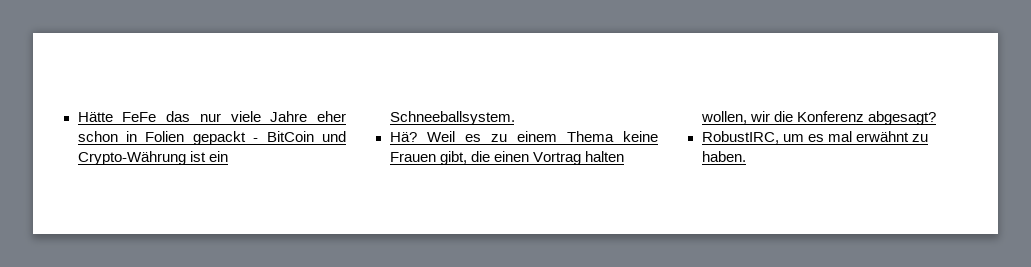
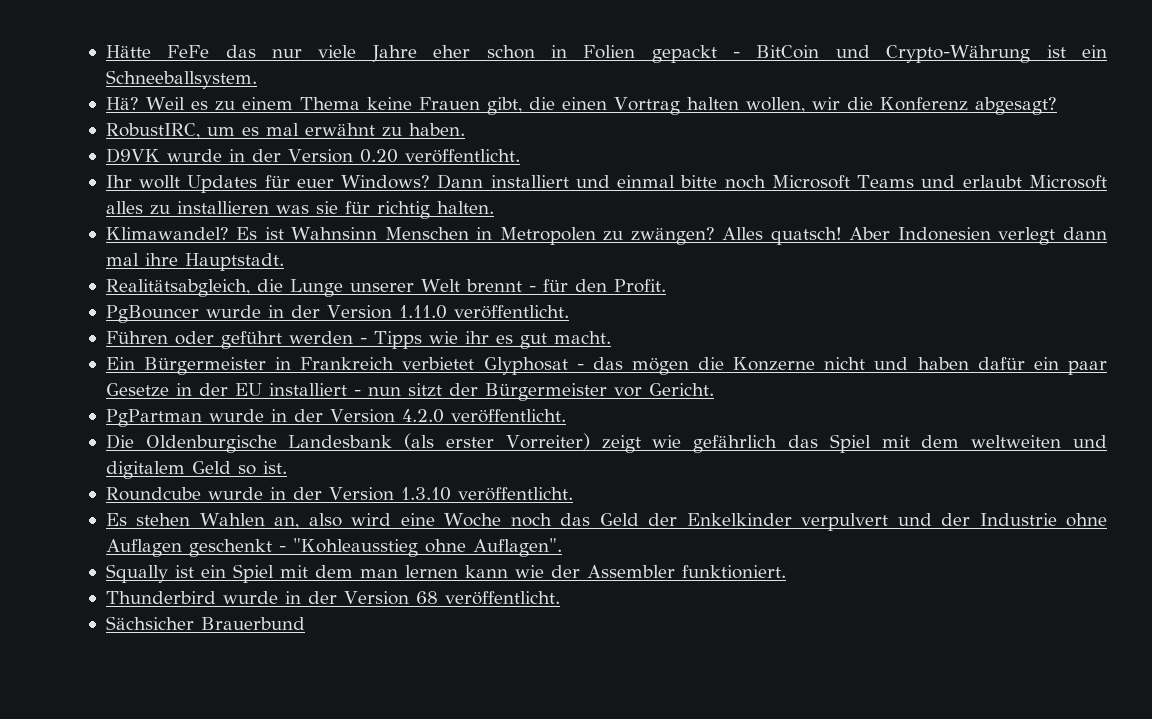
+ D9VK wurde in der Version 0.20 veröffentlicht.
+ Ihr wollt Updates für euer Windows? Dann installiert und einmal bitte noch Microsoft Teams und erlaubt Microsoft alles zu installieren was sie für richtig halten.
+ Klimawandel? Es ist Wahnsinn Menschen in Metropolen zu zwängen? Alles quatsch! Aber Indonesien verlegt dann mal ihre Hauptstadt.
+ Realitätsabgleich, die Lunge unserer Welt brennt - für den Profit.
+ PgBouncer wurde in der Version 1.11.0 veröffentlicht.
+ Führen oder geführt werden - Tipps wie ihr es gut macht.
+ Ein Bürgermeister in Frankreich verbietet Glyphosat - das mögen die Konzerne nicht und haben dafür ein paar Gesetze in der EU installiert - nun sitzt der Bürgermeister vor Gericht.
+ PgPartman wurde in der Version 4.2.0 veröffentlicht.
+ Die Oldenburgische Landesbank (als erster Vorreiter) zeigt wie gefährlich das Spiel mit dem weltweiten und digitalem Geld so ist.
+ Roundcube wurde in der Version 1.3.10 veröffentlicht.
+ Es stehen Wahlen an, also wird eine Woche noch das Geld der Enkelkinder verpulvert und der Industrie ohne Auflagen geschenkt - "Kohleausstieg ohne Auflagen".
+ Squally ist ein Spiel mit dem man lernen kann wie der Assembler funktioniert.
+ Thunderbird wurde in der Version 68 veröffentlicht.
+ Sächsicher Brauerbund

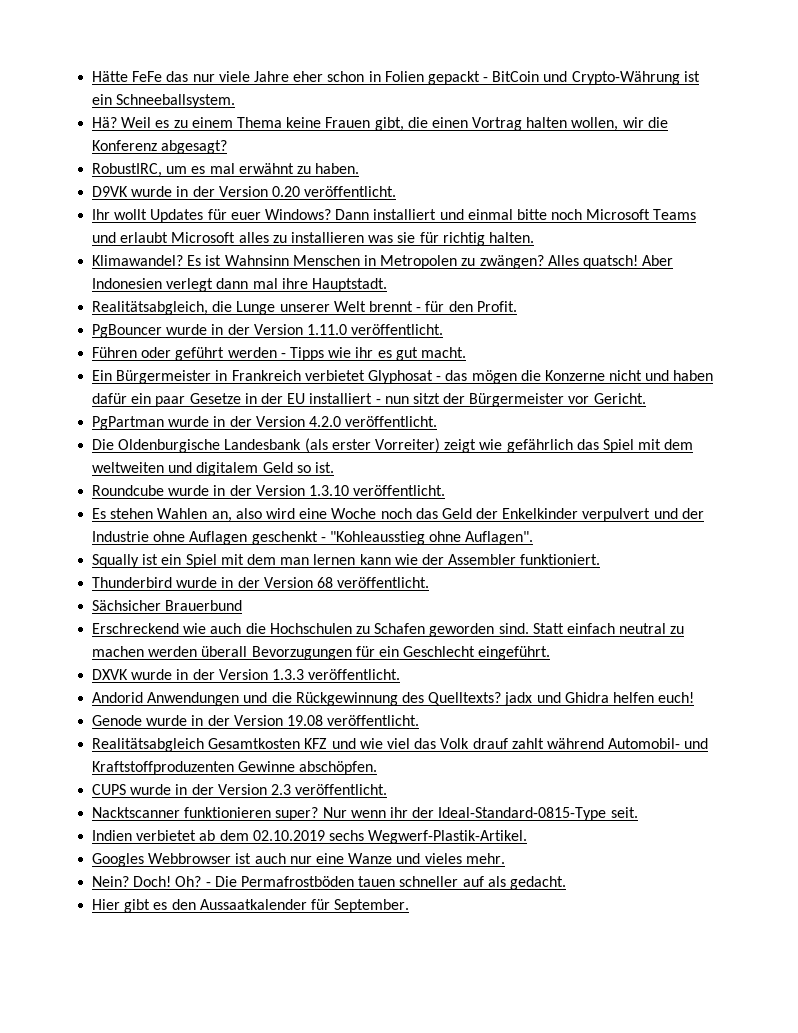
+ Erschreckend wie auch die Hochschulen zu Schafen geworden sind. Statt einfach neutral zu machen werden überall Bevorzugungen für ein Geschlecht eingeführt.
+ DXVK wurde in der Version 1.3.3 veröffentlicht.
+ Andorid Anwendungen und die Rückgewinnung des Quelltexts? jadx und Ghidra helfen euch!
+ Genode wurde in der Version 19.08 veröffentlicht.
+ Realitätsabgleich Gesamtkosten KFZ und wie viel das Volk drauf zahlt während Automobil- und Kraftstoffproduzenten Gewinne abschöpfen.
+ CUPS wurde in der Version 2.3 veröffentlicht.
+ Nacktscanner funktionieren super? Nur wenn ihr der Ideal-Standard-0815-Type seit.
+ Indien verbietet ab dem 02.10.2019 sechs Wegwerf-Plastik-Artikel.
+ Googles Webbrowser ist auch nur eine Wanze und vieles mehr.
+ Nein? Doch! Oh? - Die Permafrostböden tauen schneller auf als gedacht.
+ Hier gibt es den Aussaatkalender für September.

